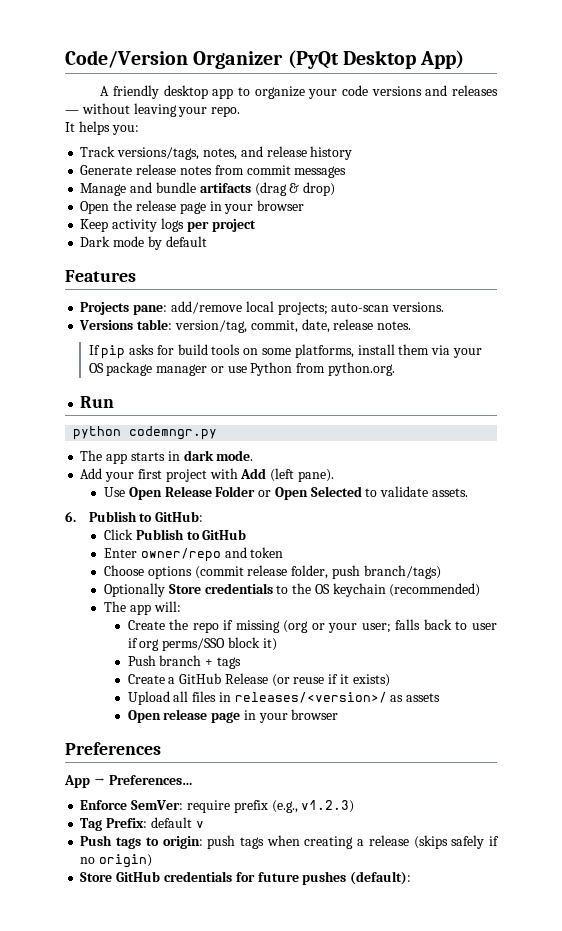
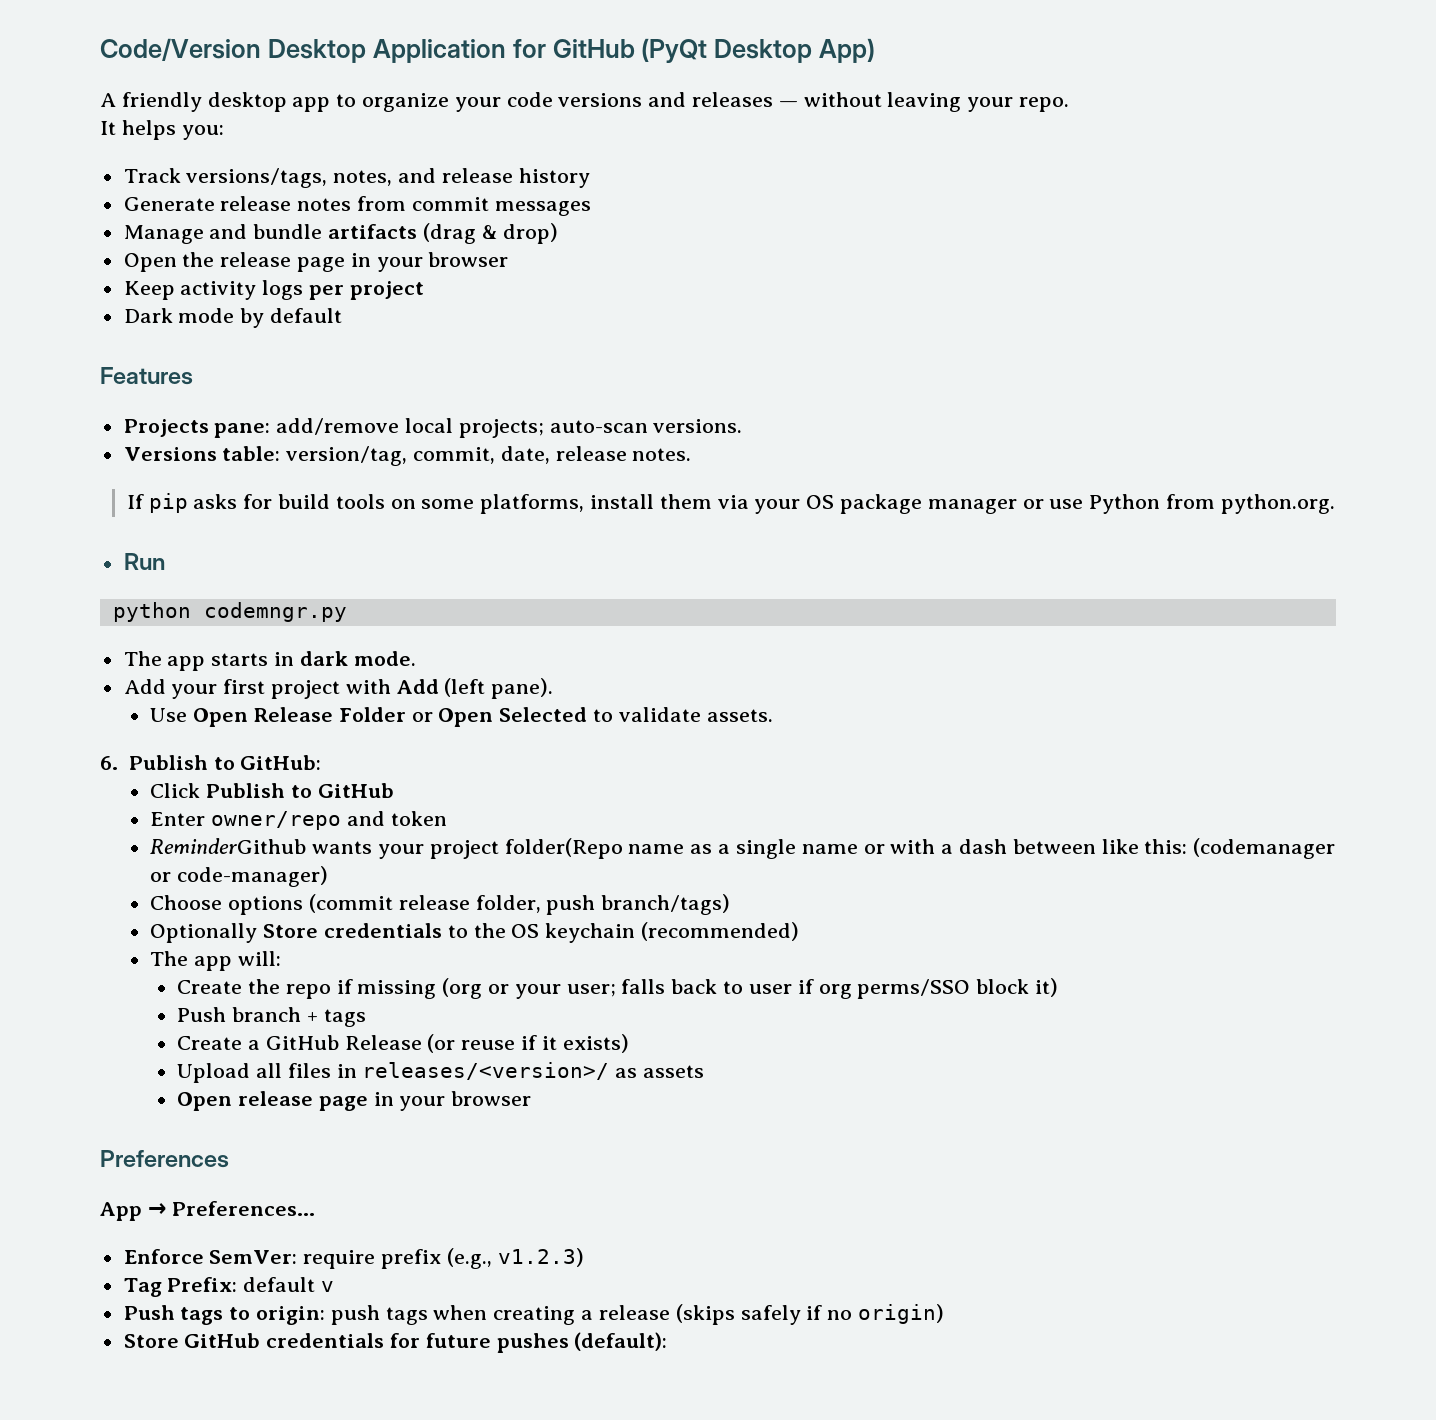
- Code/Version Organizer (PyQt Desktop App)
+ Code/Version Desktop Application for GitHub (PyQt Desktop App)
+ ReminderGithub wants your project folder(Repo name as a single name or with a dash between like this: (codemanager or code-manager)

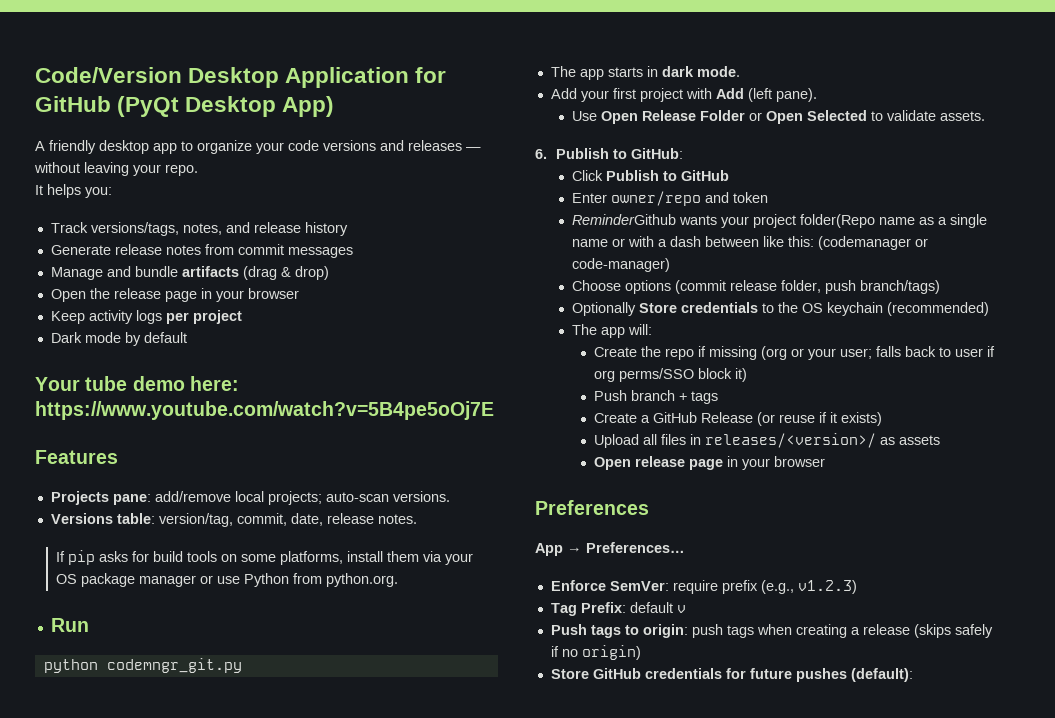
+ Your tube demo here: https://www.youtube.com/watch?v=5B4pe5oOj7E
- python codemngr.py
+ python codemngr_git.py

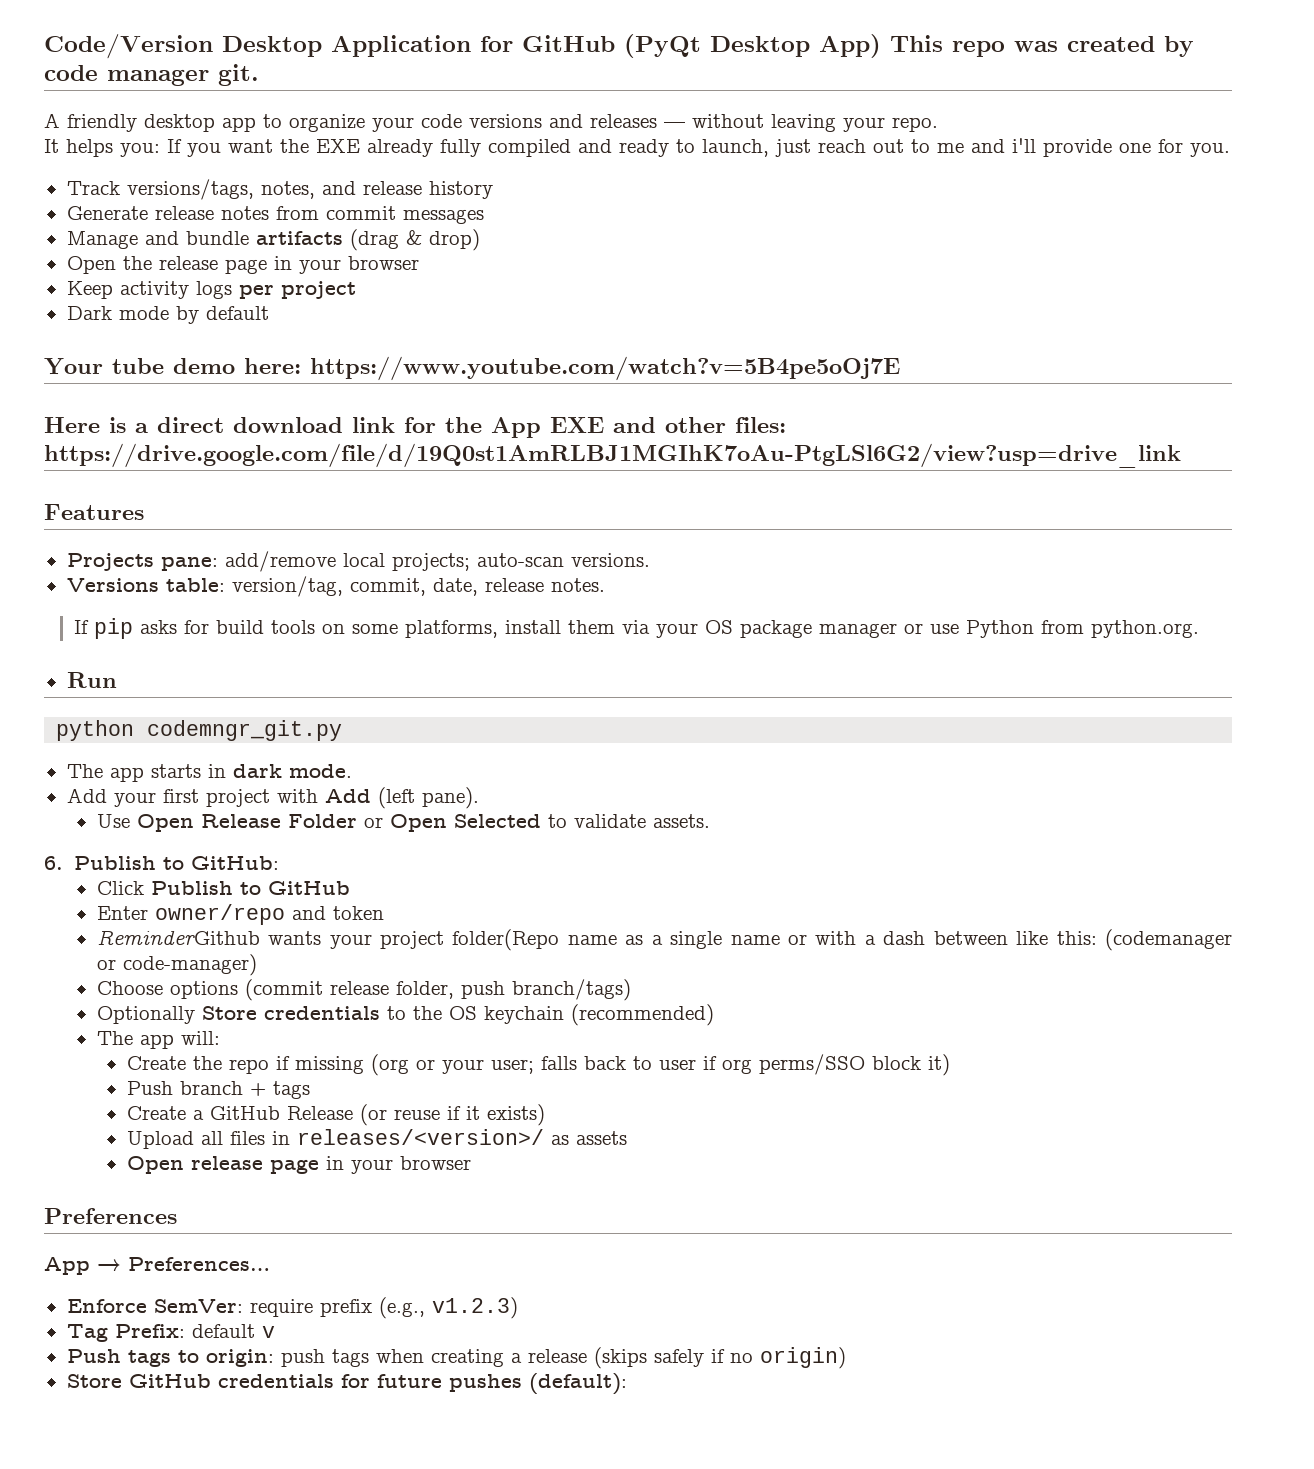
- Code/Version Desktop Application for GitHub (PyQt Desktop App)
+ Code/Version Desktop Application for GitHub (PyQt Desktop App) This repo was created by code manager git.
- It helps you:
+ It helps you: If you want the EXE already fully compiled and ready to launch, just reach out to me and i'll provide one for you.
+ Here is a direct download link for the App EXE and other files: https://drive.google.com/file/d/19Q0st1AmRLBJ1MGIhK7oAu-PtgLSl6G2/view?usp=drive_link

